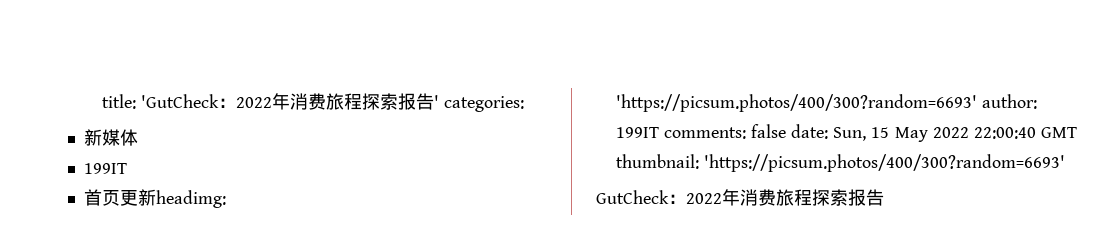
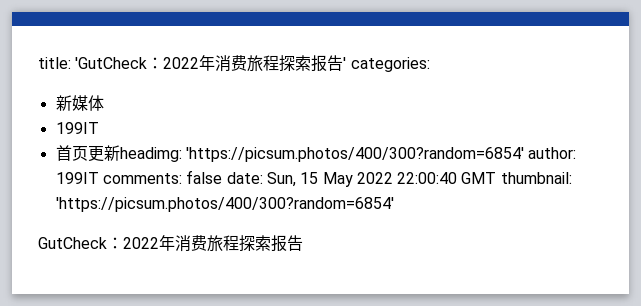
- 首页更新headimg: 'https://picsum.photos/400/300?random=6693' author: 199IT comments: false date: Sun, 15 May 2022 22:00:40 GMT thumbnail: 'https://picsum.photos/400/300?random=6693'
+ 首页更新headimg: 'https://picsum.photos/400/300?random=6854' author: 199IT comments: false date: Sun, 15 May 2022 22:00:40 GMT thumbnail: 'https://picsum.photos/400/300?random=6854'

